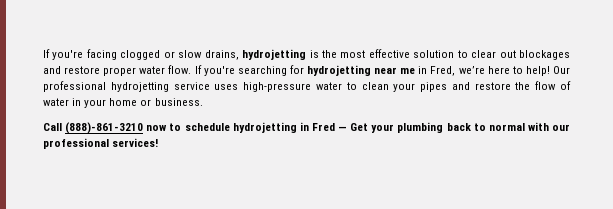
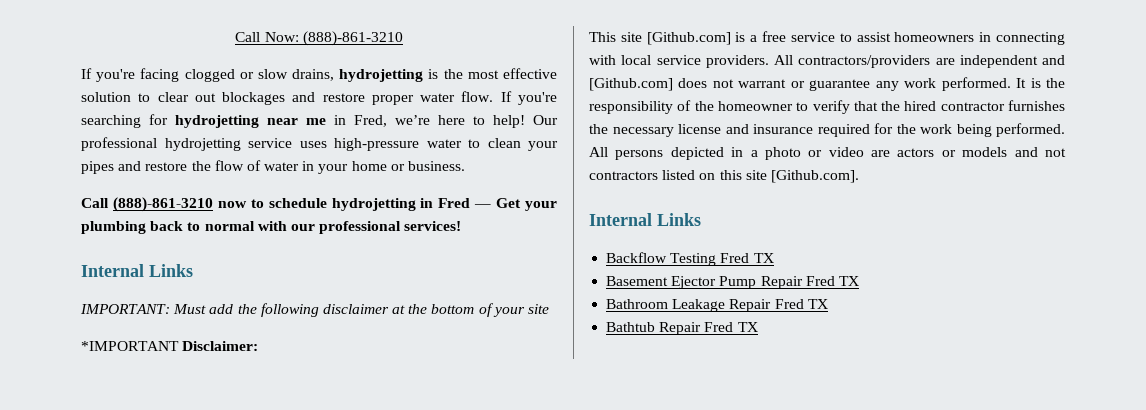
+ Call Now: (888)-861-3210
  Call (888)-861-3210 now to schedule hydrojetting in Fred — Get your plumbing back to normal with our professional services!
+ Internal Links
+ IMPORTANT: Must add the following disclaimer at the bottom of your site
+ *IMPORTANT Disclaimer:
+ This site [Github.com] is a free service to assist homeowners in connecting with local service providers. All contractors/providers are independent and [Github.com] does not warrant or guarantee any work performed. It is the responsibility of the homeowner to verify that the hired contractor furnishes the necessary license and insurance required for the work being performed. All persons depicted in a photo or video are actors or models and not contractors listed on this site [Github.com].
+ Internal Links
+ Backflow Testing Fred TX
+ Basement Ejector Pump Repair Fred TX
+ Bathroom Leakage Repair Fred TX
+ Bathtub Repair Fred TX

